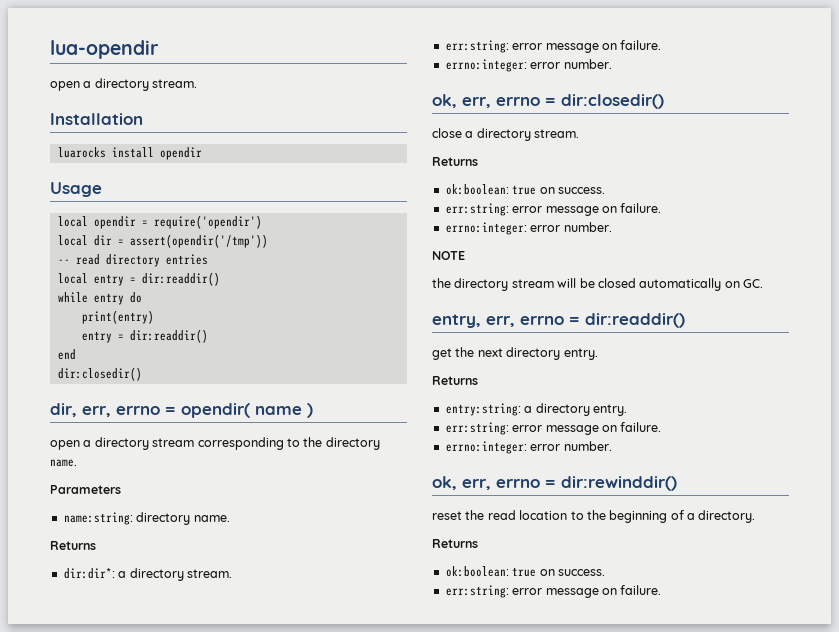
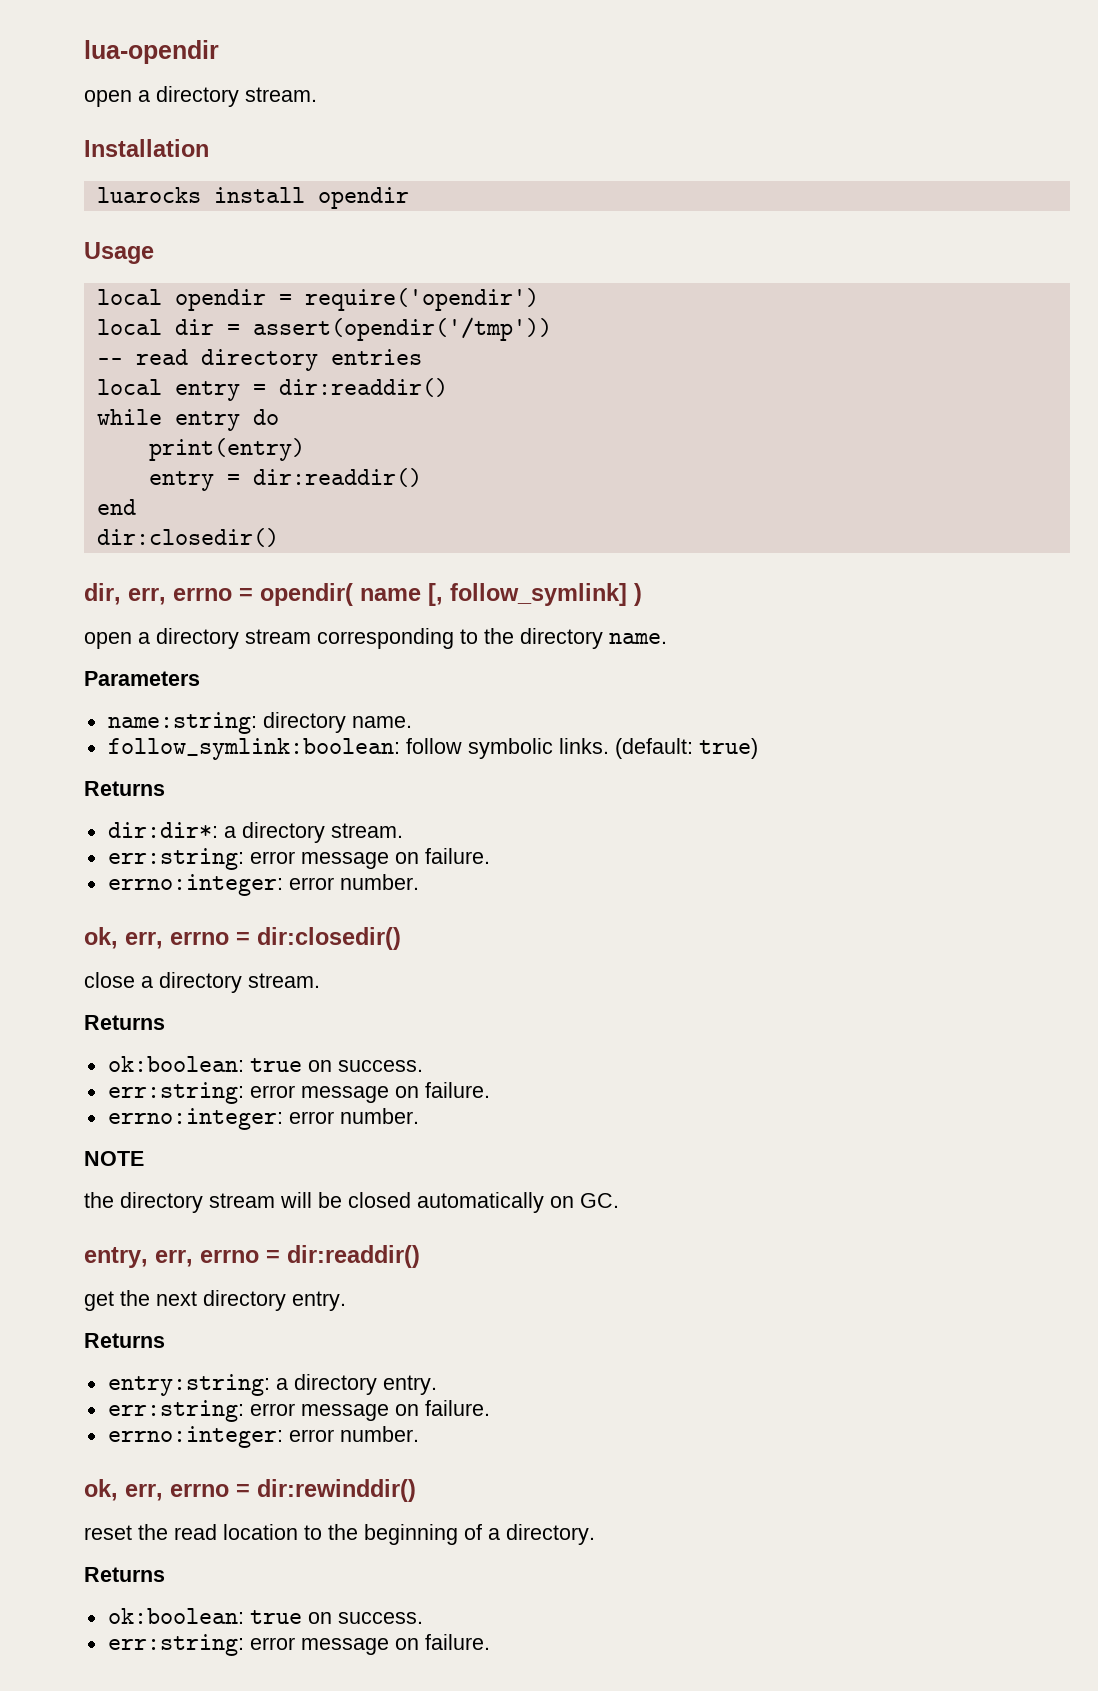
- dir, err, errno = opendir( name )
+ dir, err, errno = opendir( name [, follow_symlink] )
+ follow_symlink:boolean: follow symbolic links. (default: true)

